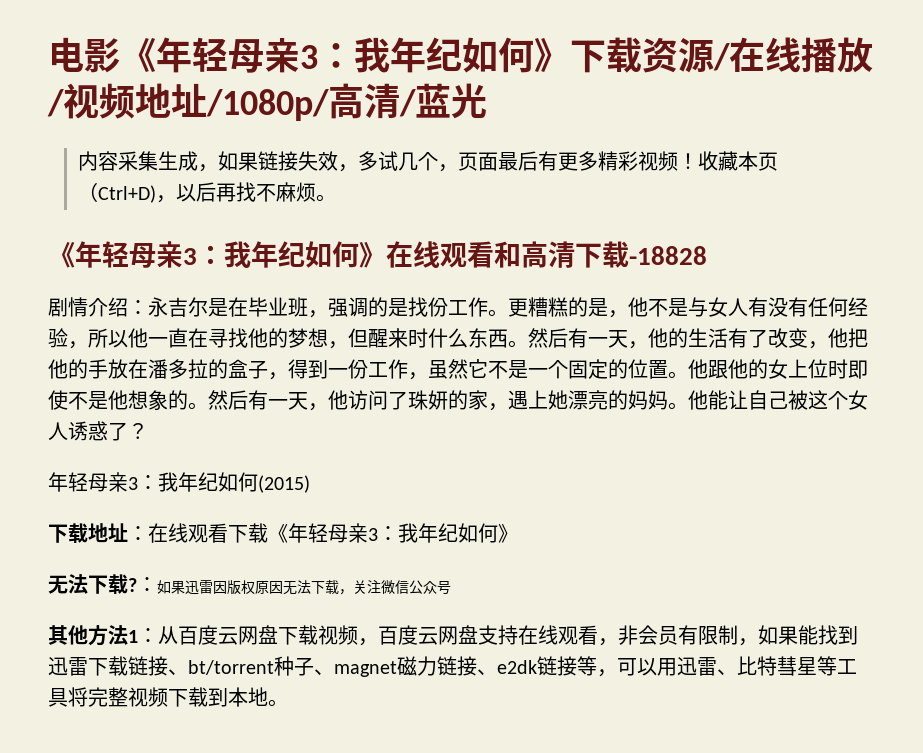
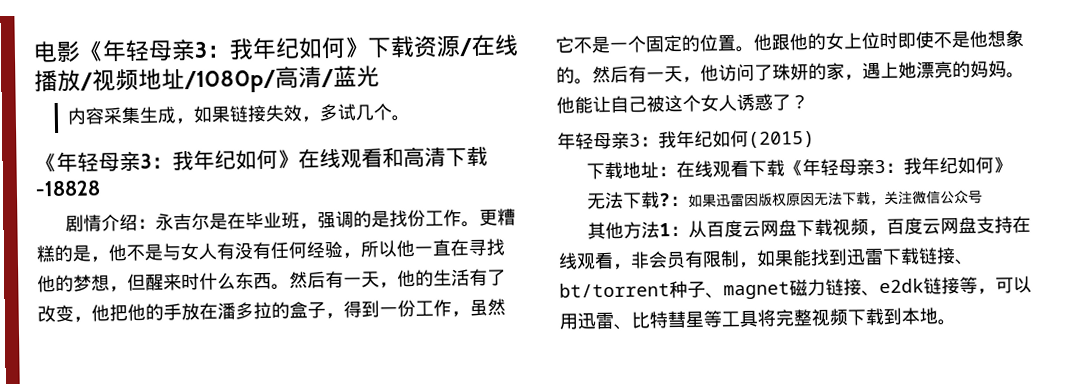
- 内容采集生成，如果链接失效，多试几个，页面最后有更多精彩视频！收藏本页（Ctrl+D)，以后再找不麻烦。
+ 内容采集生成，如果链接失效，多试几个。

